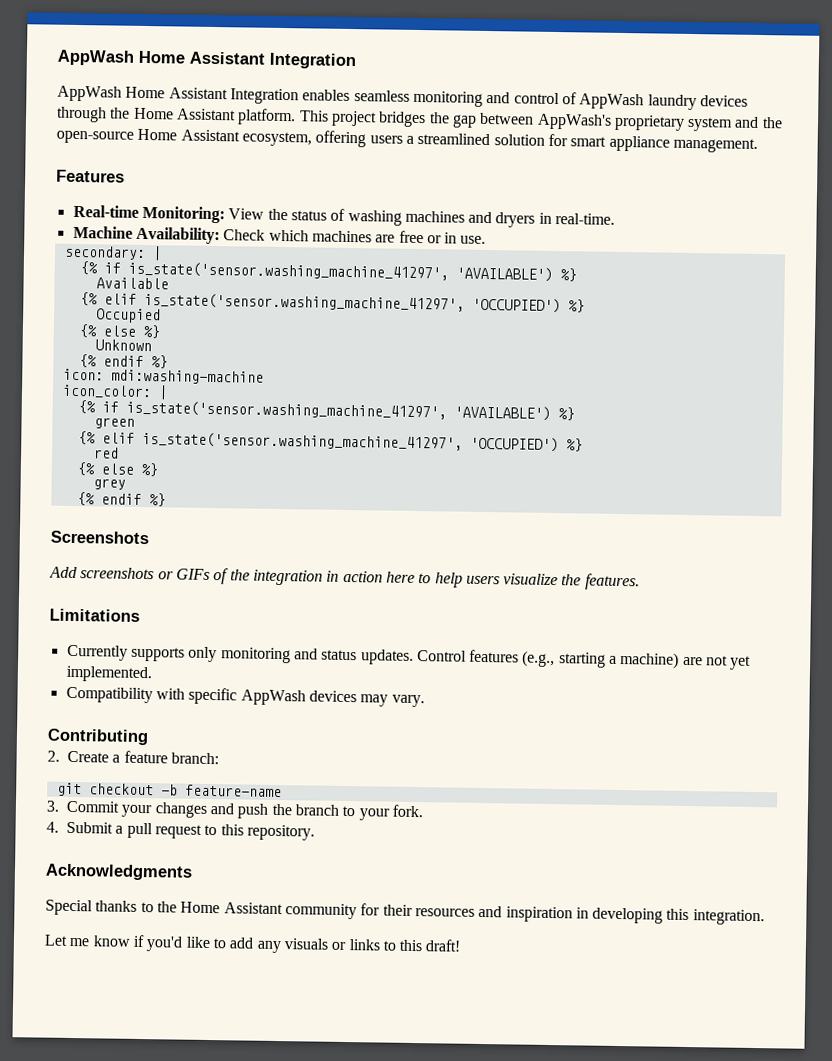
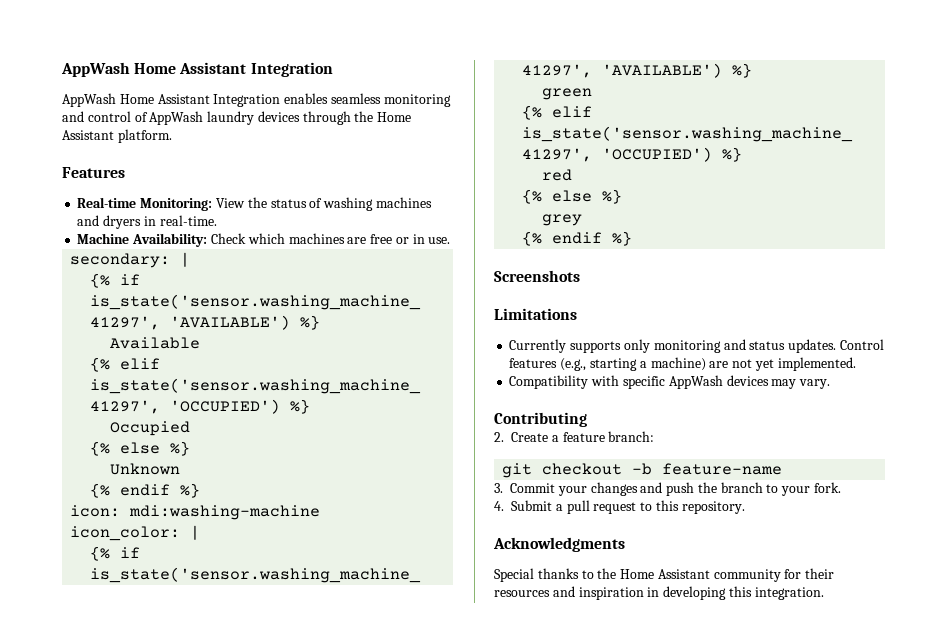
- This project bridges the gap between AppWash's proprietary system and the open-source Home Assistant ecosystem, offering users a streamlined solution for smart appliance management.
- Add screenshots or GIFs of the integration in action here to help users visualize the features.
- Let me know if you'd like to add any visuals or links to this draft!

